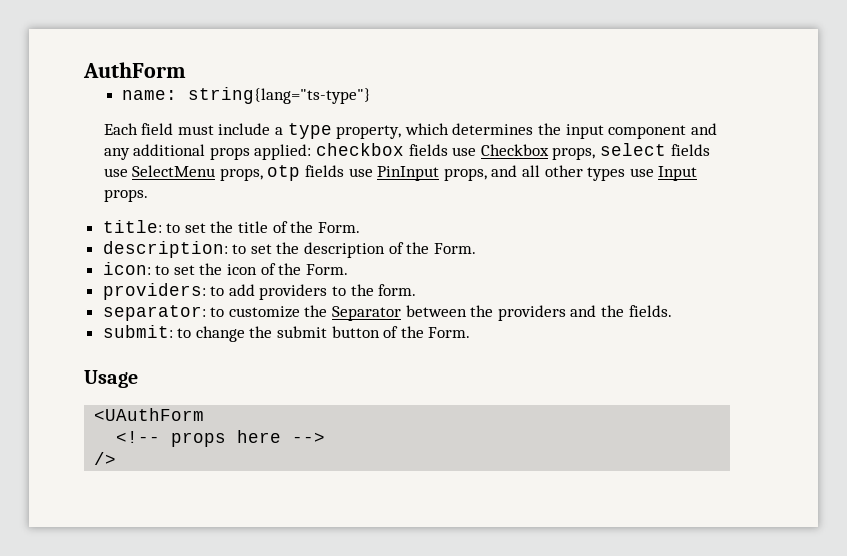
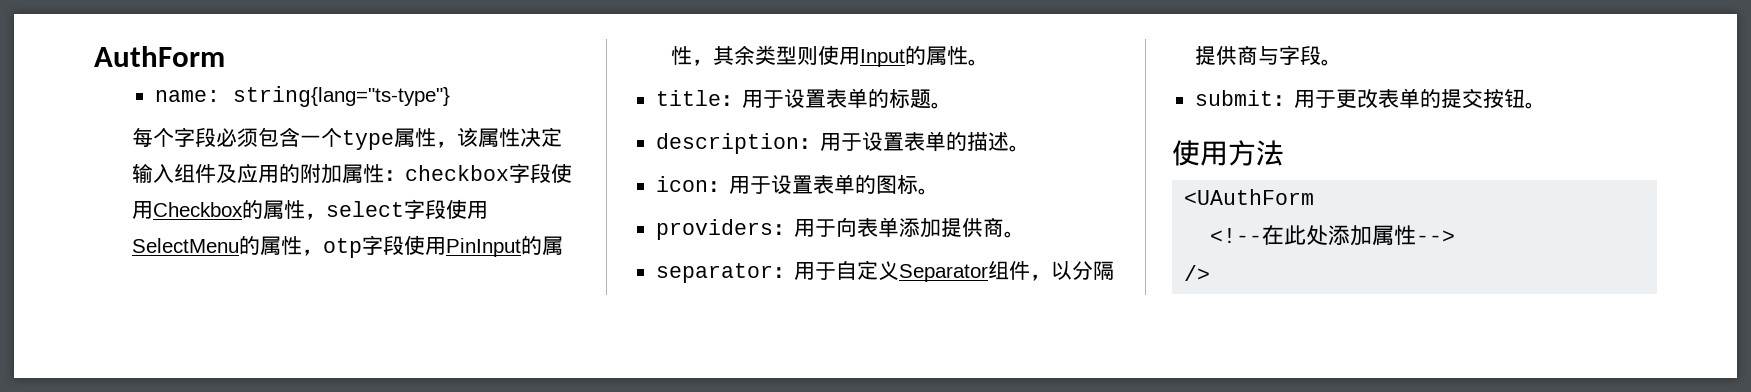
- Each field must include a type property, which determines the input component and any additional props applied: checkbox fields use Checkbox props, select fields use SelectMenu props, otp fields use PinInput props, and all other types use Input props.
- title: to set the title of the Form.
- description: to set the description of the Form.
- icon: to set the icon of the Form.
- providers: to add providers to the form.
- separator: to customize the Separator between the providers and the fields.
- submit: to change the submit button of the Form.
- Usage
+ 每个字段必须包含一个type属性，该属性决定输入组件及应用的附加属性：checkbox字段使用Checkbox的属性，select字段使用SelectMenu的属性，otp字段使用PinInput的属性，其余类型则使用Input的属性。
+ title：用于设置表单的标题。
+ description：用于设置表单的描述。
+ icon：用于设置表单的图标。
+ providers：用于向表单添加提供商。
+ separator：用于自定义Separator组件，以分隔提供商与字段。
+ submit：用于更改表单的提交按钮。
+ 使用方法
- <!-- props here -->
+ <!--在此处添加属性-->

